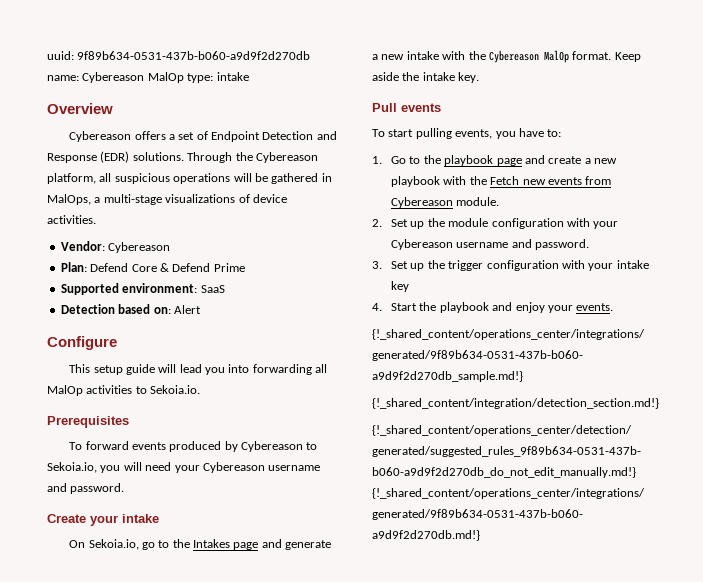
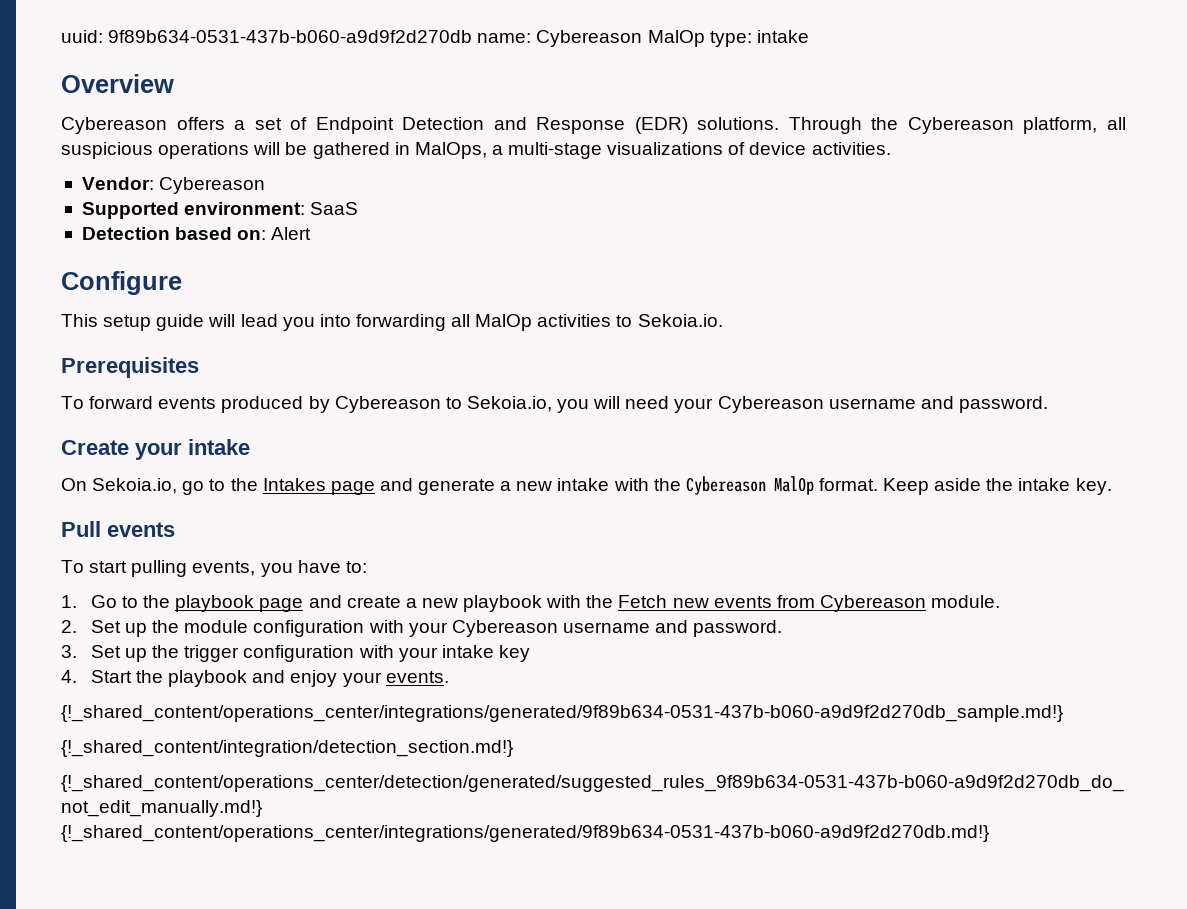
- Plan: Defend Core & Defend Prime

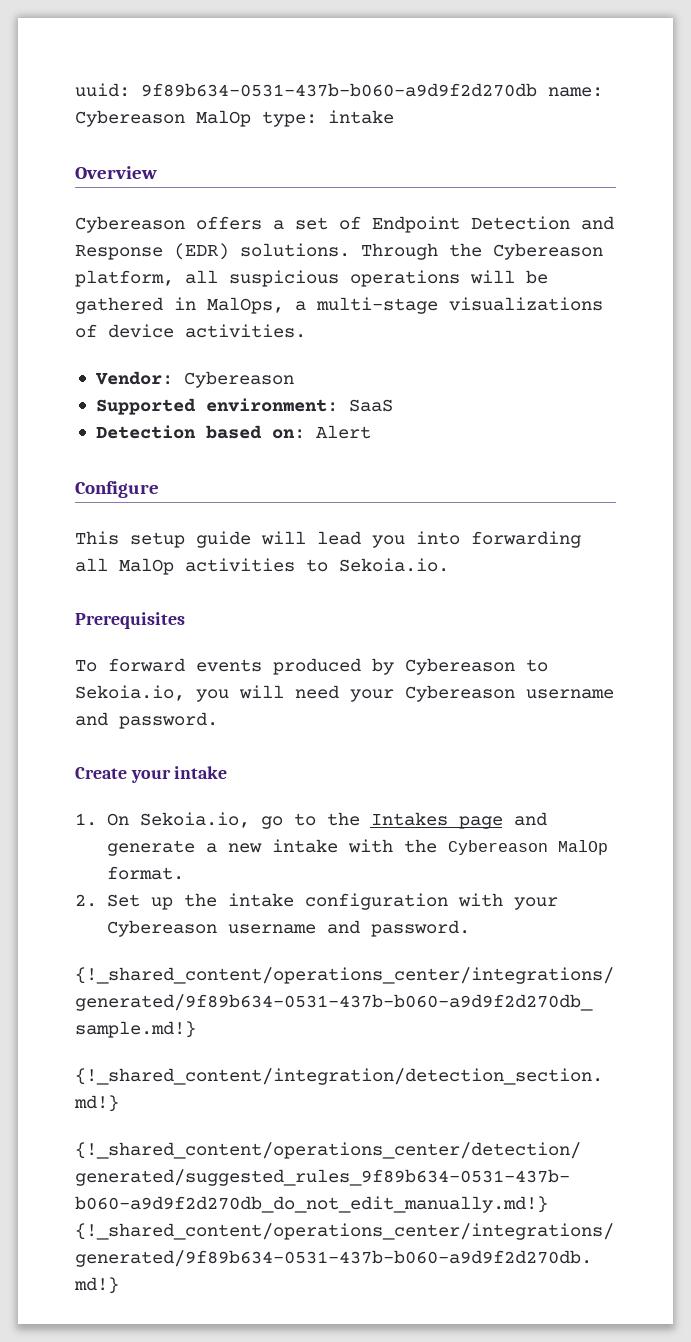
- On Sekoia.io, go to the Intakes page and generate a new intake with the Cybereason MalOp format. Keep aside the intake key.
- Pull events
- To start pulling events, you have to:
- 1. Go to the playbook page and create a new playbook with the Fetch new events from Cybereason module.
+ 1. On Sekoia.io, go to the Intakes page and generate a new intake with the Cybereason MalOp format.
- 2. Set up the module configuration with your Cybereason username and password.
+ 2. Set up the intake configuration with your Cybereason username and password.
- 3. Set up the trigger configuration with your intake key
- 4. Start the playbook and enjoy your events.

